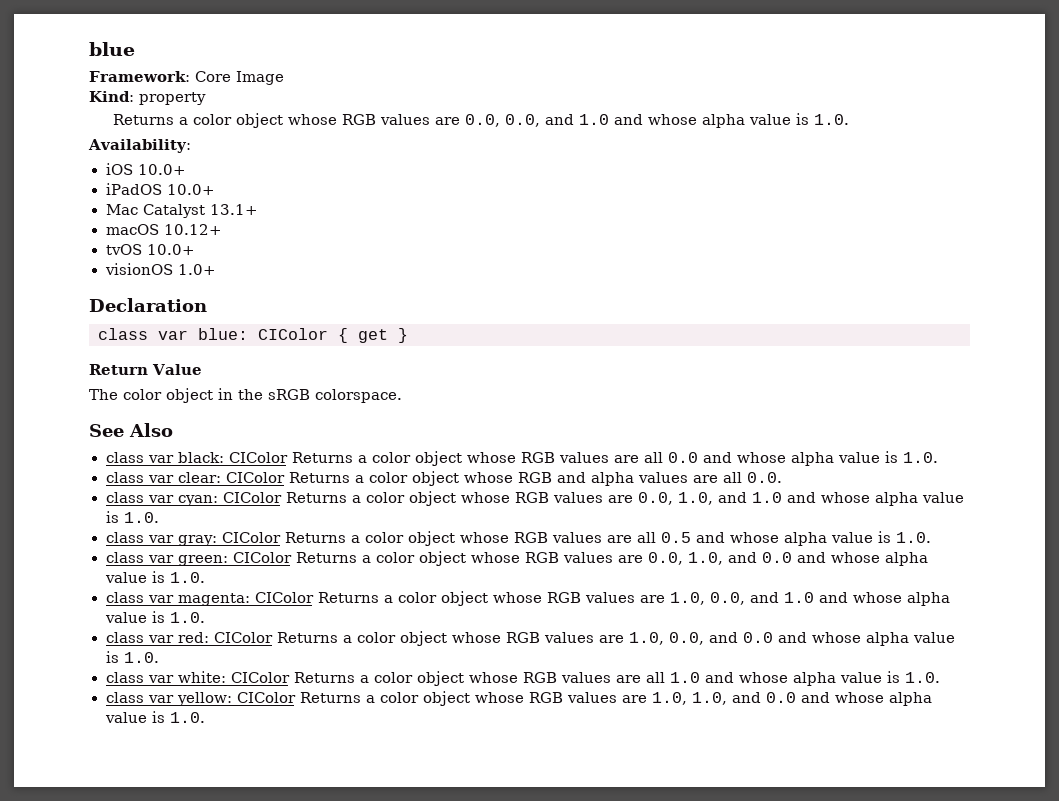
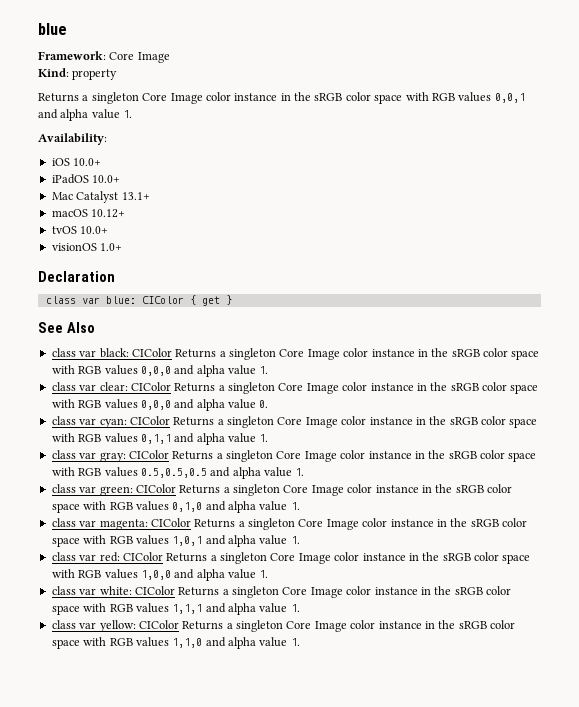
- Returns a color object whose RGB values are 0.0, 0.0, and 1.0 and whose alpha value is 1.0.
+ Returns a singleton Core Image color instance in the sRGB color space with RGB values 0,0,1 and alpha value 1.
- Return Value
- The color object in the sRGB colorspace.
- class var black: CIColor Returns a color object whose RGB values are all 0.0 and whose alpha value is 1.0.
+ class var black: CIColor Returns a singleton Core Image color instance in the sRGB color space with RGB values 0,0,0 and alpha value 1.
- class var clear: CIColor Returns a color object whose RGB and alpha values are all 0.0.
+ class var clear: CIColor Returns a singleton Core Image color instance in the sRGB color space with RGB values 0,0,0 and alpha value 0.
- class var cyan: CIColor Returns a color object whose RGB values are 0.0, 1.0, and 1.0 and whose alpha value is 1.0.
+ class var cyan: CIColor Returns a singleton Core Image color instance in the sRGB color space with RGB values 0,1,1 and alpha value 1.
- class var gray: CIColor Returns a color object whose RGB values are all 0.5 and whose alpha value is 1.0.
+ class var gray: CIColor Returns a singleton Core Image color instance in the sRGB color space with RGB values 0.5,0.5,0.5 and alpha value 1.
- class var green: CIColor Returns a color object whose RGB values are 0.0, 1.0, and 0.0 and whose alpha value is 1.0.
+ class var green: CIColor Returns a singleton Core Image color instance in the sRGB color space with RGB values 0,1,0 and alpha value 1.
- class var magenta: CIColor Returns a color object whose RGB values are 1.0, 0.0, and 1.0 and whose alpha value is 1.0.
+ class var magenta: CIColor Returns a singleton Core Image color instance in the sRGB color space with RGB values 1,0,1 and alpha value 1.
- class var red: CIColor Returns a color object whose RGB values are 1.0, 0.0, and 0.0 and whose alpha value is 1.0.
+ class var red: CIColor Returns a singleton Core Image color instance in the sRGB color space with RGB values 1,0,0 and alpha value 1.
- class var white: CIColor Returns a color object whose RGB values are all 1.0 and whose alpha value is 1.0.
+ class var white: CIColor Returns a singleton Core Image color instance in the sRGB color space with RGB values 1,1,1 and alpha value 1.
- class var yellow: CIColor Returns a color object whose RGB values are 1.0, 1.0, and 0.0 and whose alpha value is 1.0.
+ class var yellow: CIColor Returns a singleton Core Image color instance in the sRGB color space with RGB values 1,1,0 and alpha value 1.

